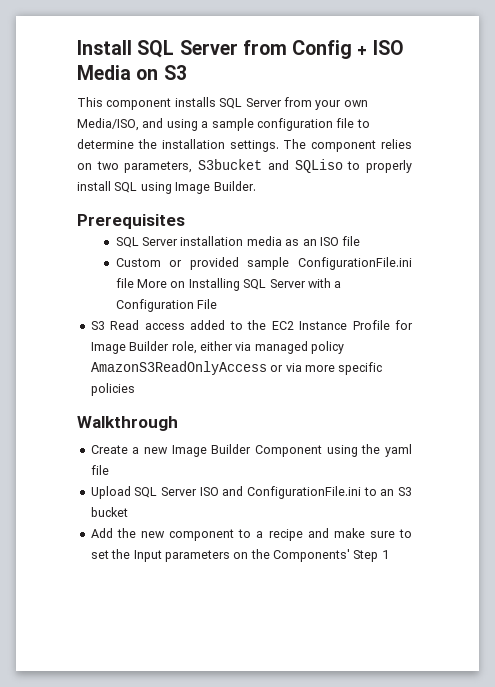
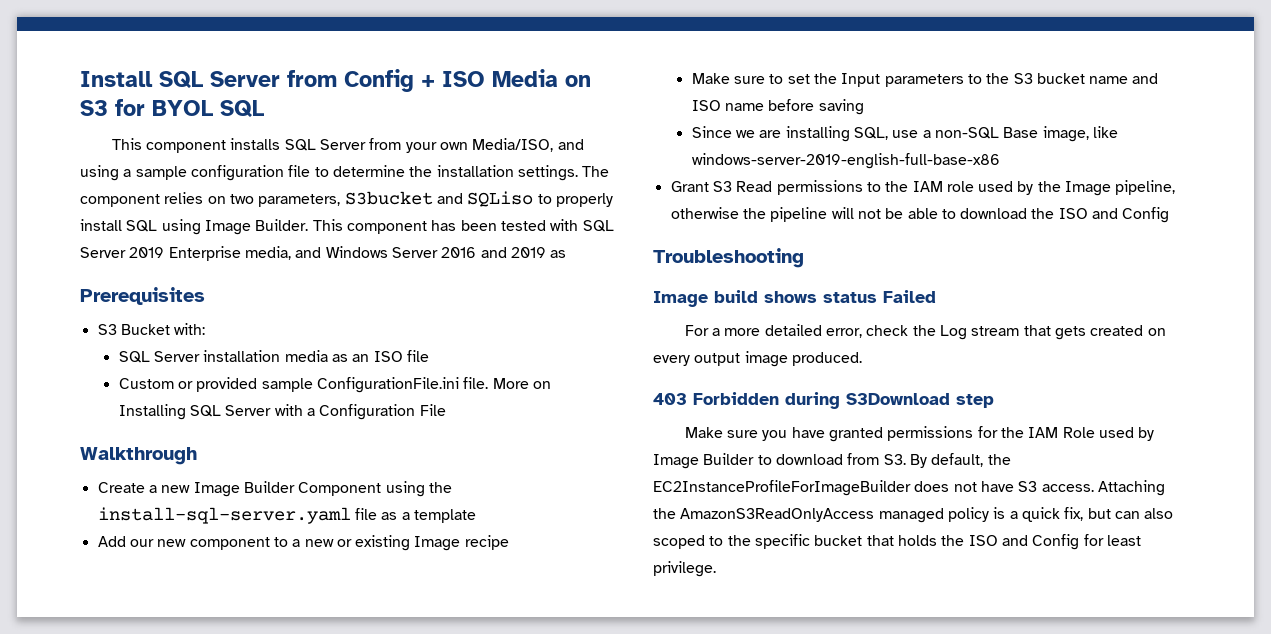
- Install SQL Server from Config + ISO Media on S3
+ Install SQL Server from Config + ISO Media on S3 for BYOL SQL
- The component relies on two parameters, S3bucket and SQLiso to properly install SQL using Image Builder.
+ The component relies on two parameters, S3bucket and SQLiso to properly install SQL using Image Builder. This component has been tested with SQL Server 2019 Enterprise media, and Windows Server 2016 and 2019 as
  Prerequisites
+ S3 Bucket with:
- Custom or provided sample ConfigurationFile.ini file More on Installing SQL Server with a Configuration File
+ Custom or provided sample ConfigurationFile.ini file. More on Installing SQL Server with a Configuration File
- S3 Read access added to the EC2 Instance Profile for Image Builder role, either via managed policy AmazonS3ReadOnlyAccess or via more specific policies
- Create a new Image Builder Component using the yaml file
- Upload SQL Server ISO and ConfigurationFile.ini to an S3 bucket
+ Create a new Image Builder Component using the install-sql-server.yaml file as a template
- Add the new component to a recipe and make sure to set the Input parameters on the Components' Step 1
+ Add our new component to a new or existing Image recipe
+ Make sure to set the Input parameters to the S3 bucket name and ISO name before saving
+ Since we are installing SQL, use a non-SQL Base image, like windows-server-2019-english-full-base-x86
+ Grant S3 Read permissions to the IAM role used by the Image pipeline, otherwise the pipeline will not be able to download the ISO and Config
+ Troubleshooting
+ Image build shows status Failed
+ For a more detailed error, check the Log stream that gets created on every output image produced.
+ 403 Forbidden during S3Download step
+ Make sure you have granted permissions for the IAM Role used by Image Builder to download from S3. By default, the EC2InstanceProfileForImageBuilder does not have S3 access. Attaching the AmazonS3ReadOnlyAccess managed policy is a quick fix, but can also scoped to the specific bucket that holds the ISO and Config for least privilege.

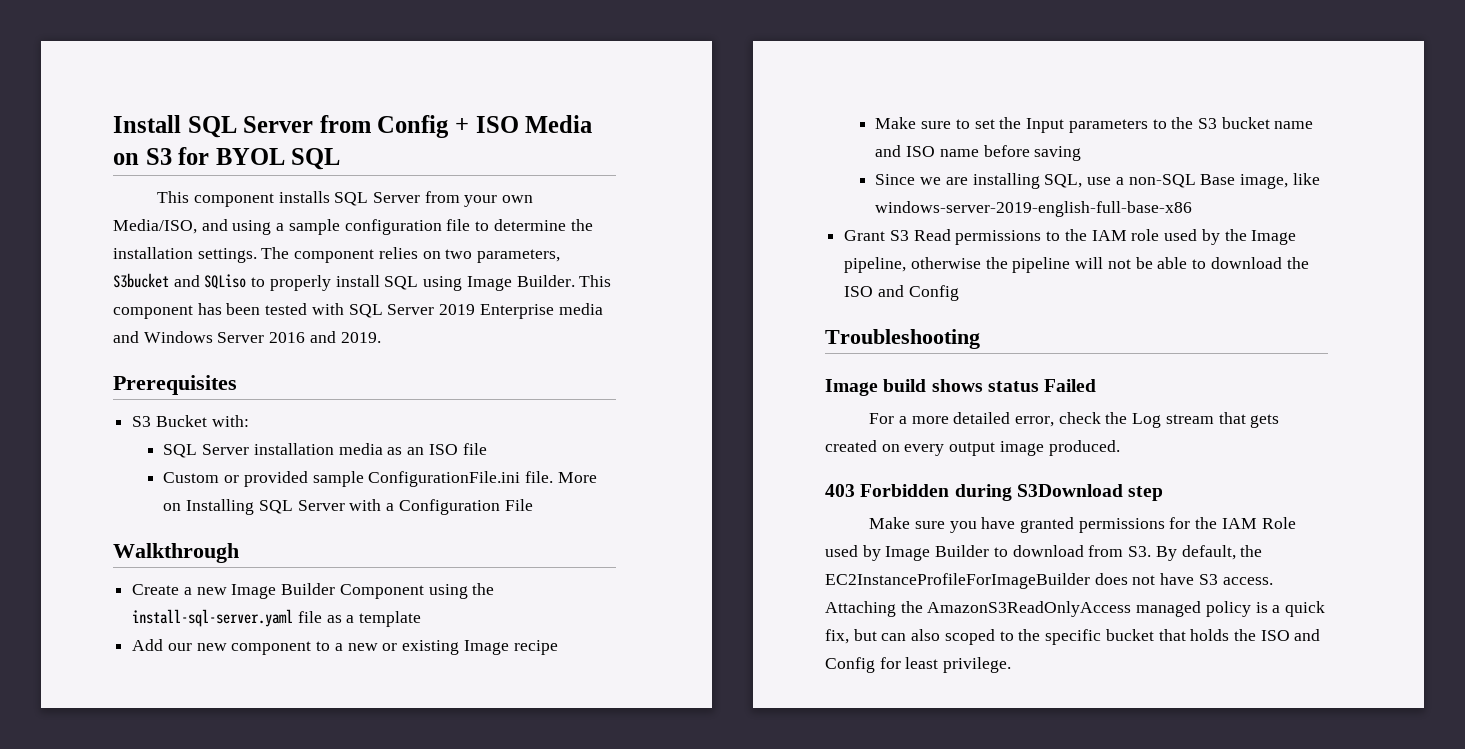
- This component has been tested with SQL Server 2019 Enterprise media, and Windows Server 2016 and 2019 as
+ This component has been tested with SQL Server 2019 Enterprise media and Windows Server 2016 and 2019.

